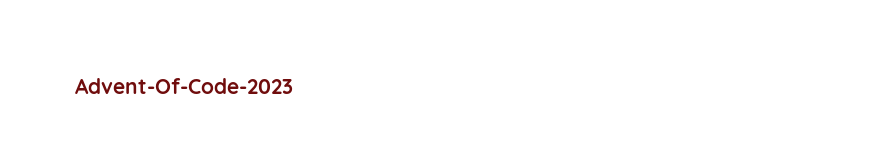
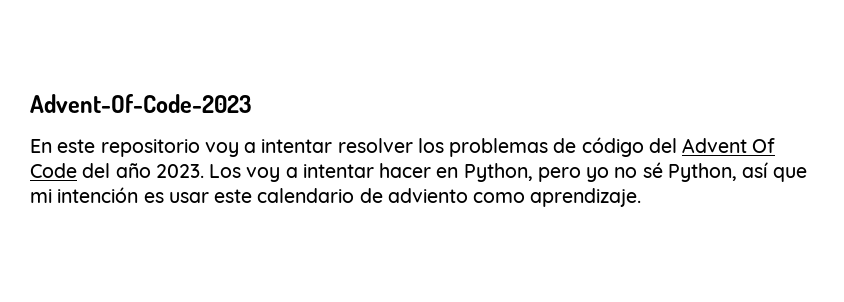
+ En este repositorio voy a intentar resolver los problemas de código del Advent Of Code del año 2023. Los voy a intentar hacer en Python, pero yo no sé Python, así que mi intención es usar este calendario de adviento como aprendizaje.

